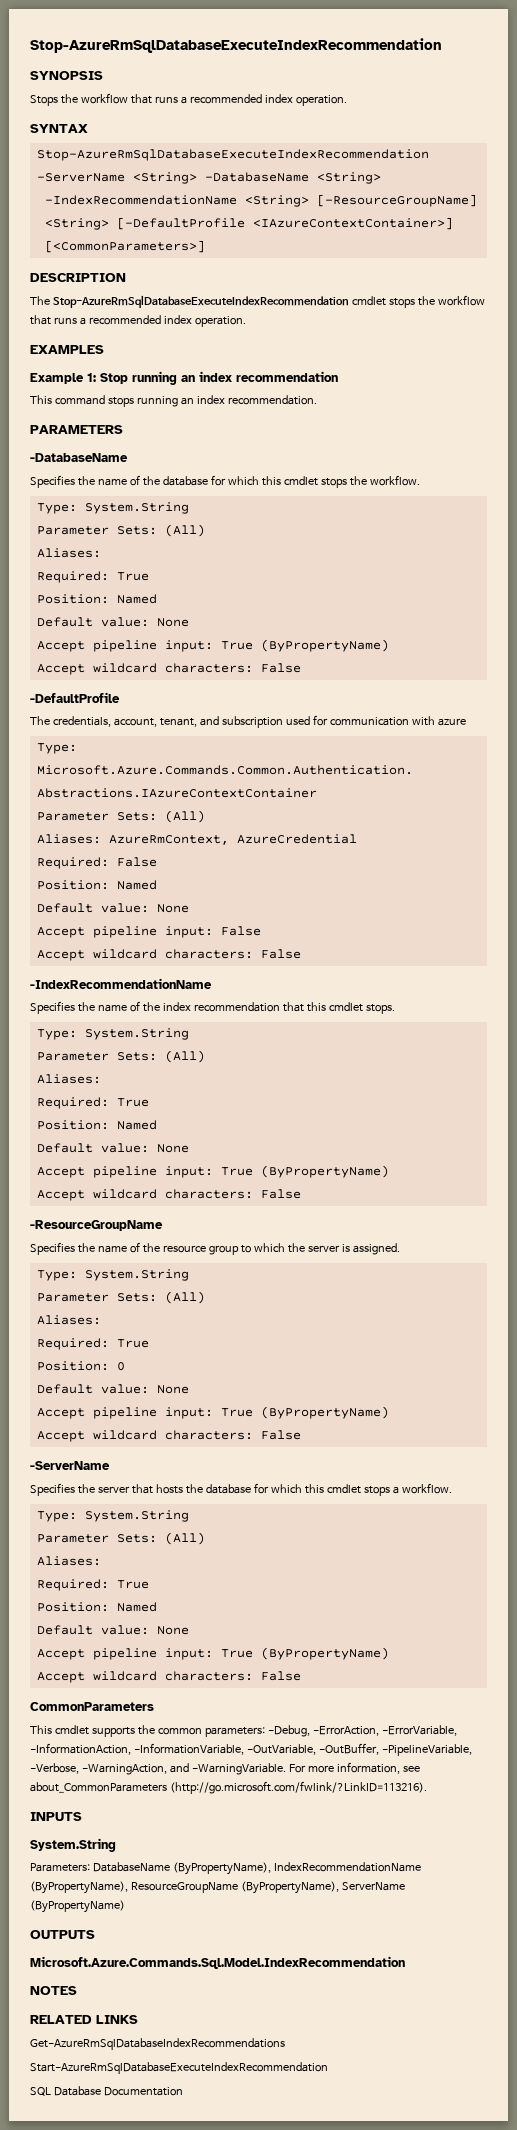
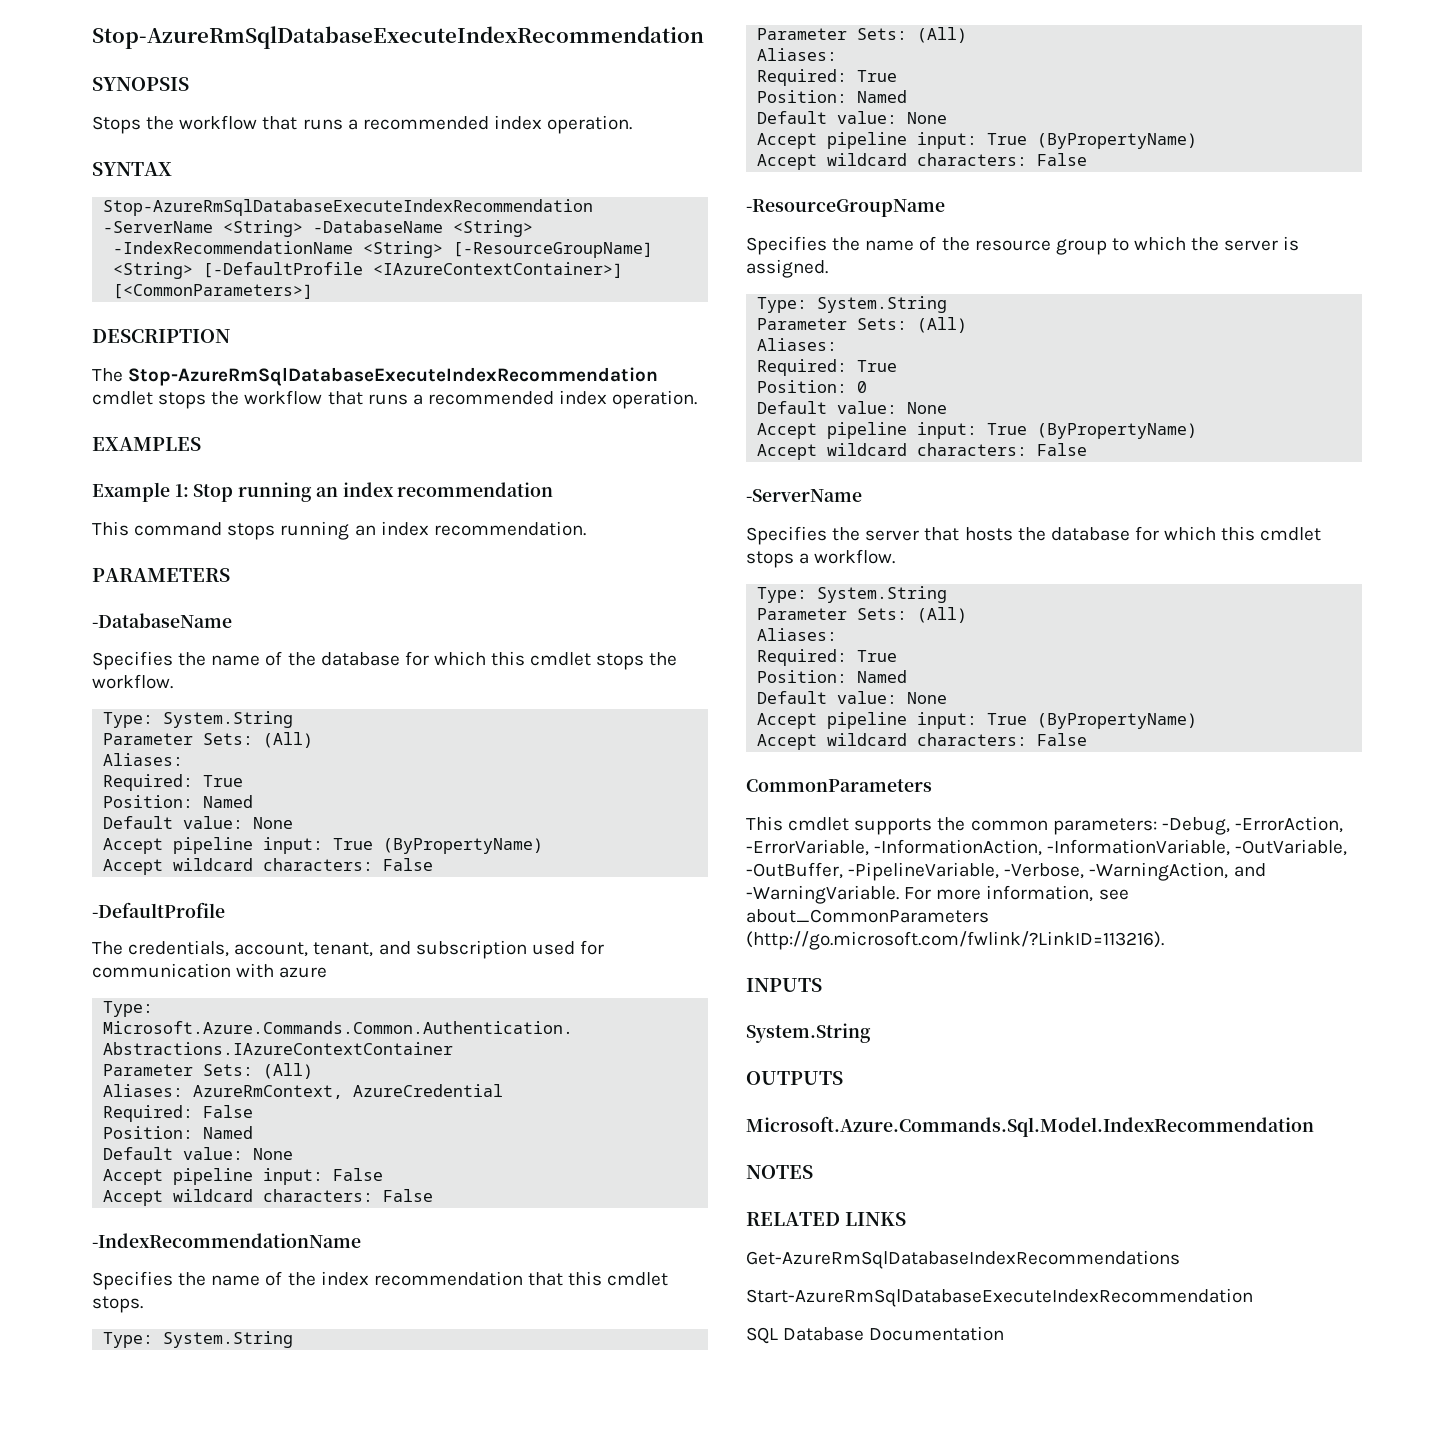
- Parameters: DatabaseName (ByPropertyName), IndexRecommendationName (ByPropertyName), ResourceGroupName (ByPropertyName), ServerName (ByPropertyName)

